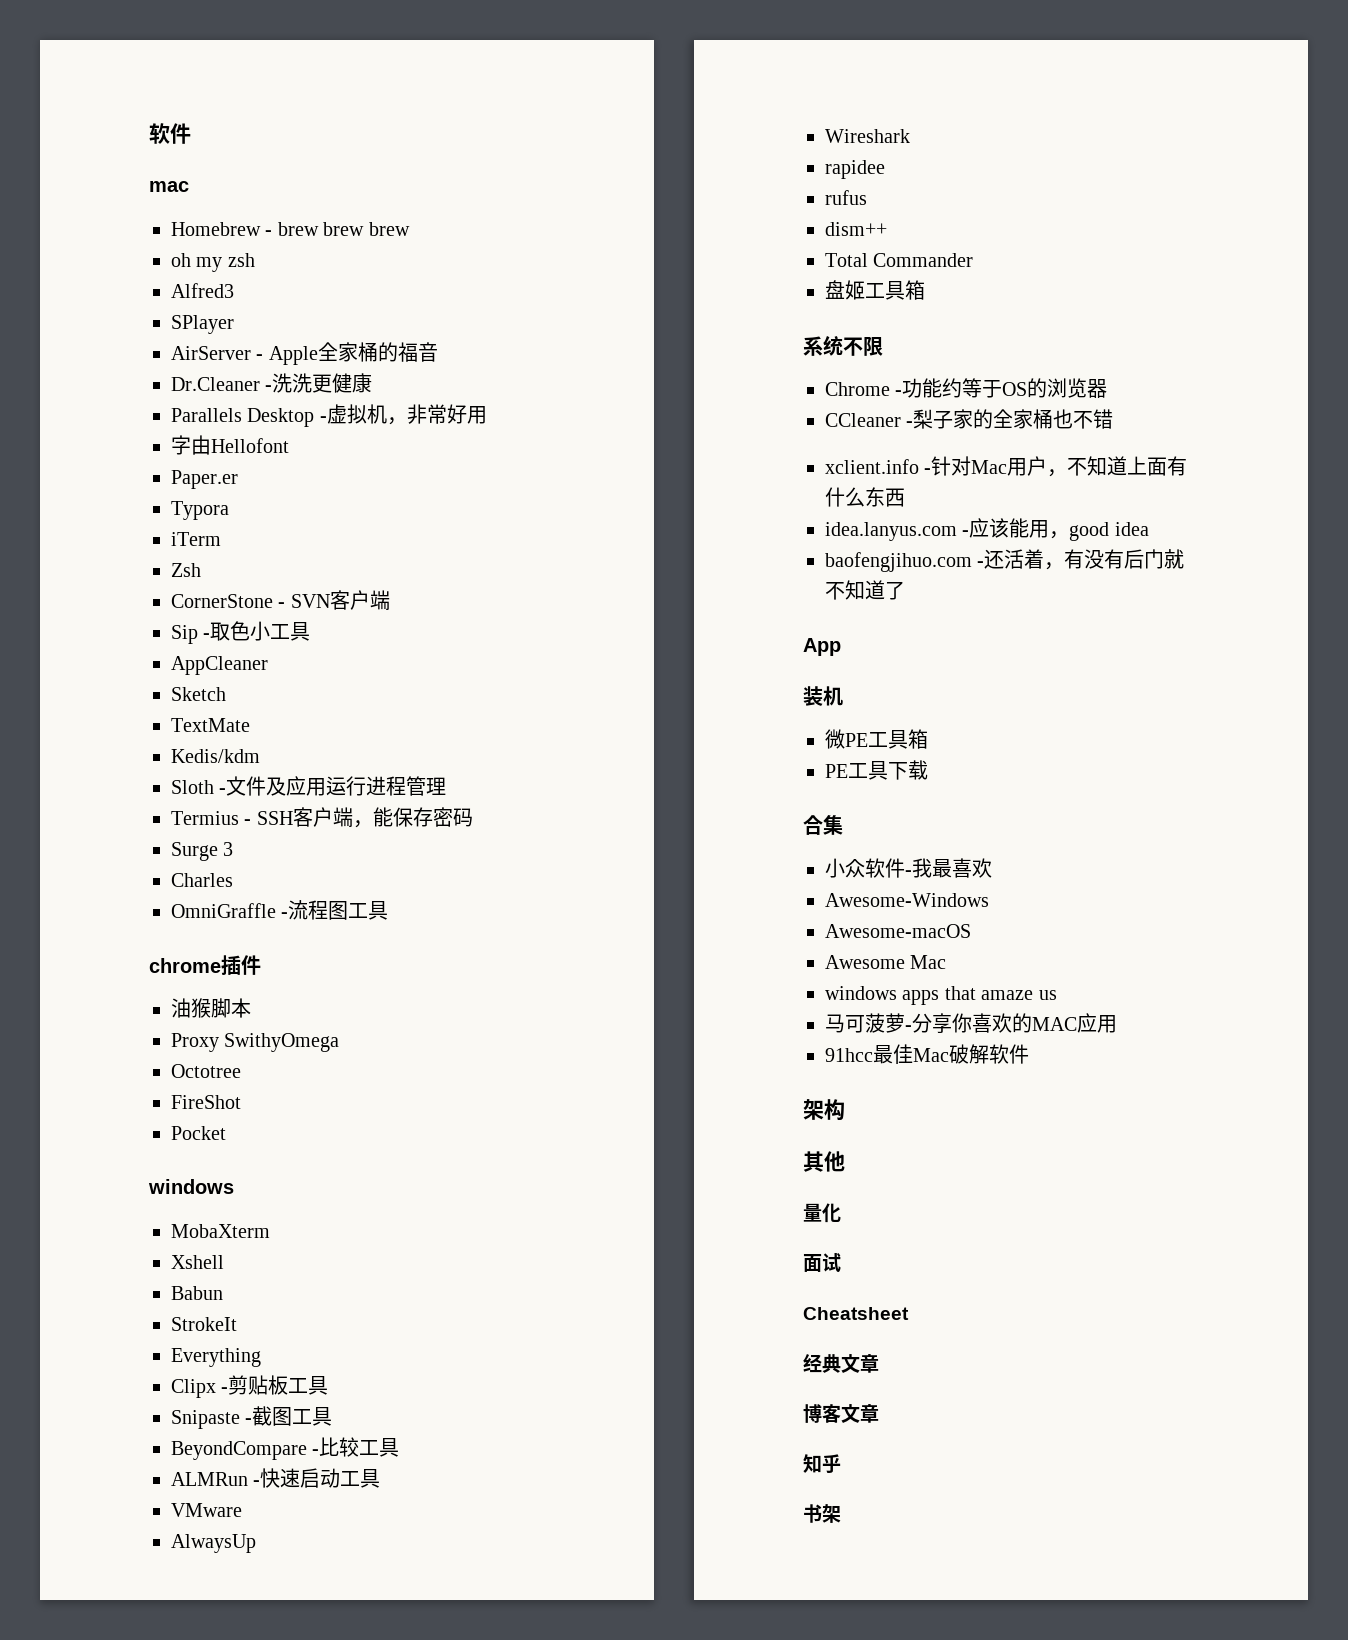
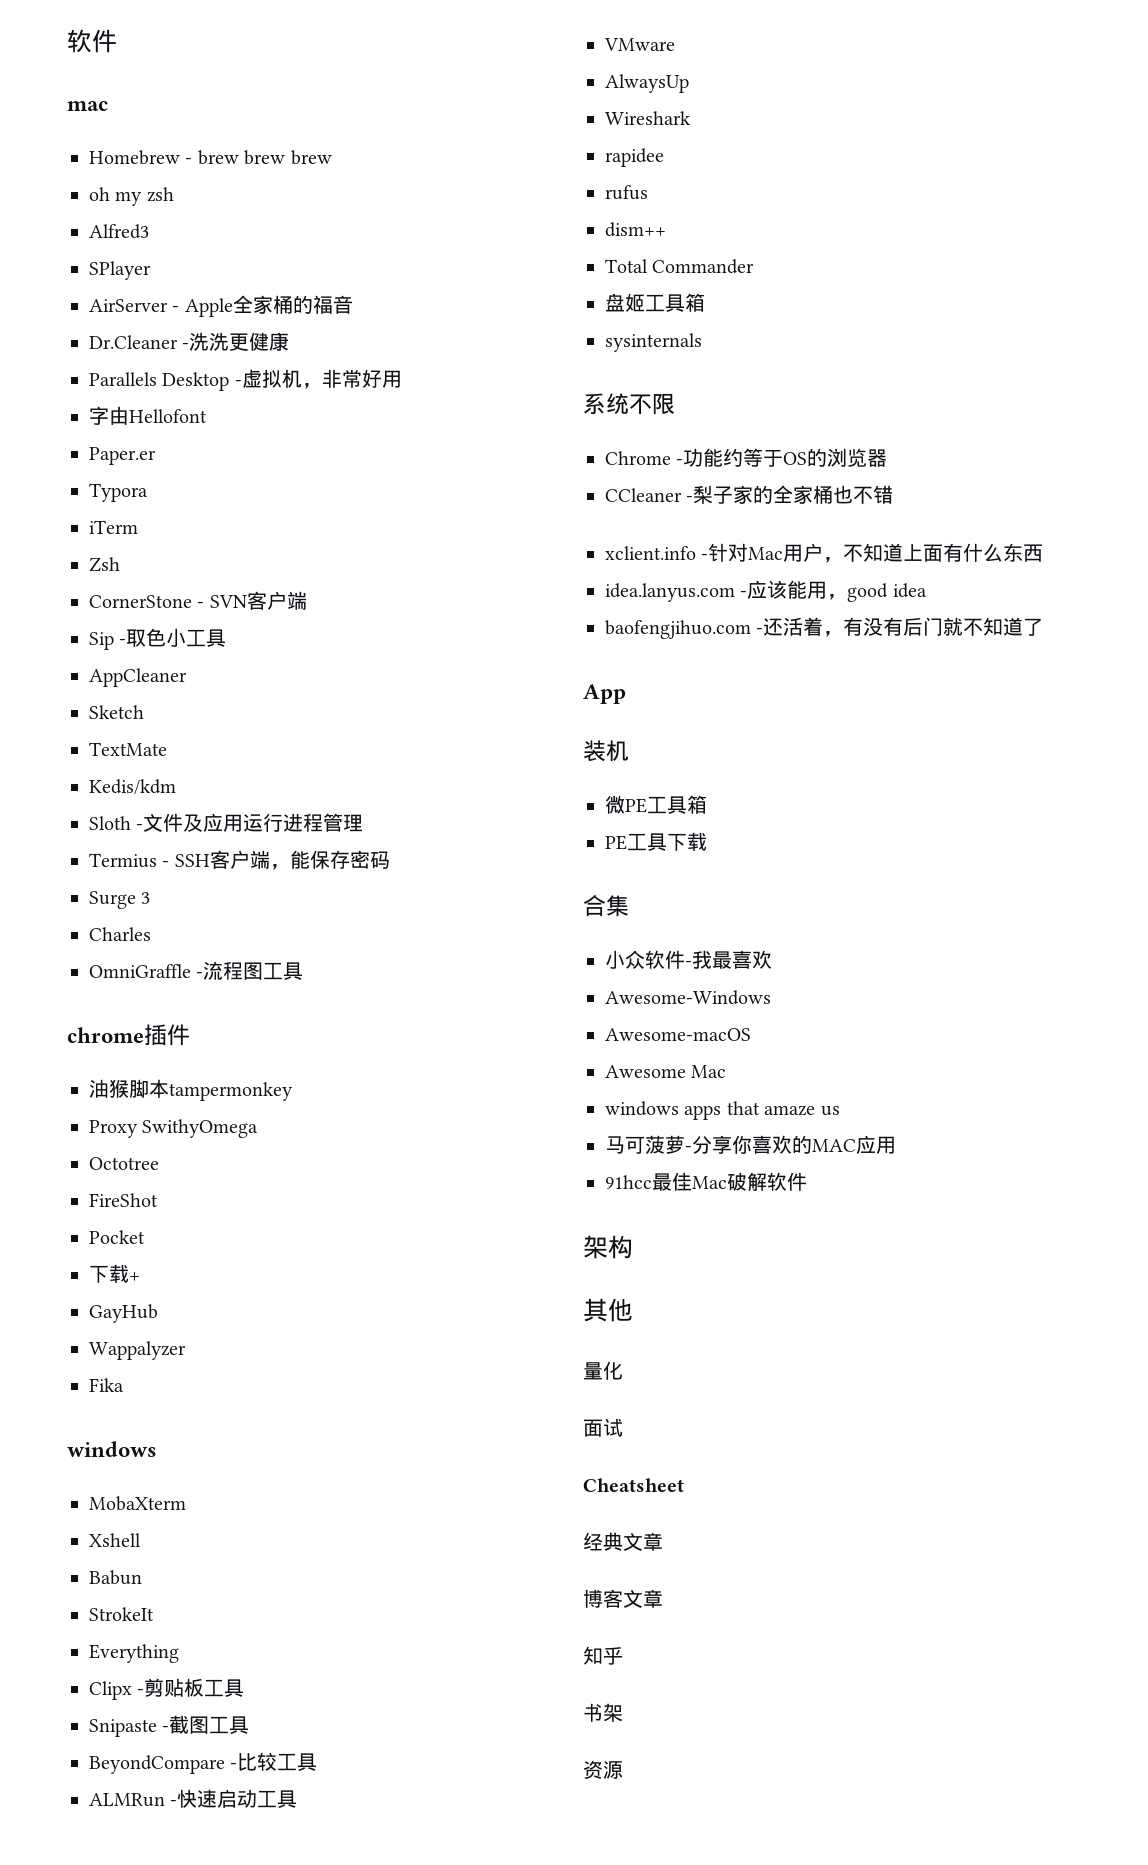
- 油猴脚本
+ 油猴脚本tampermonkey
+ 下载+
+ GayHub
+ Wappalyzer
+ Fika
+ sysinternals
+ 资源

